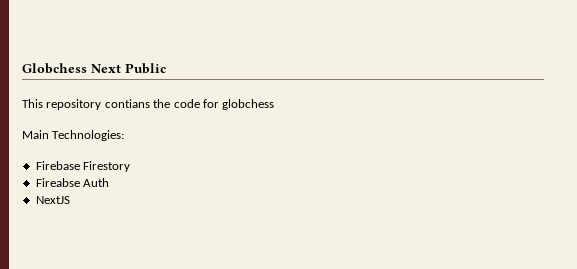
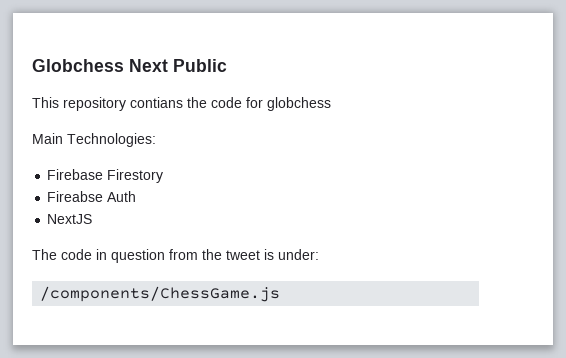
+ The code in question from the tweet is under:
+ /components/ChessGame.js

